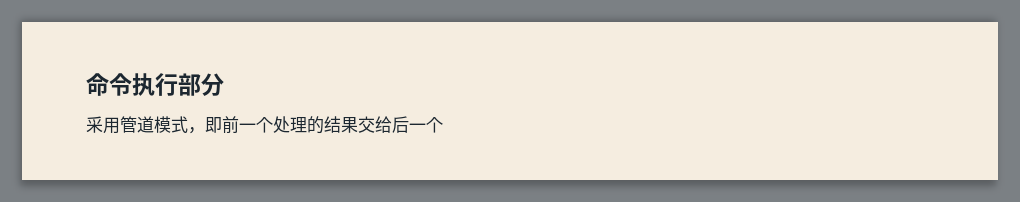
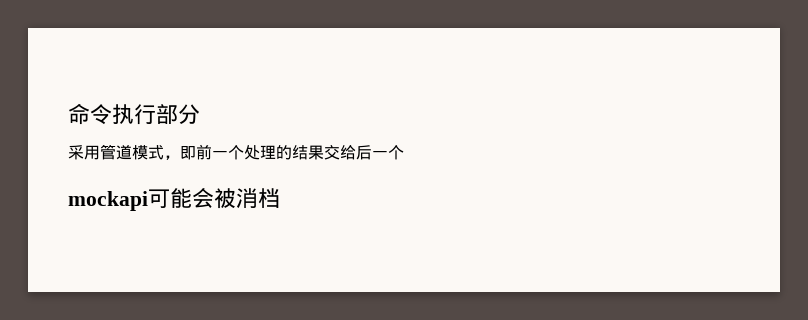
+ mockapi可能会被消档

